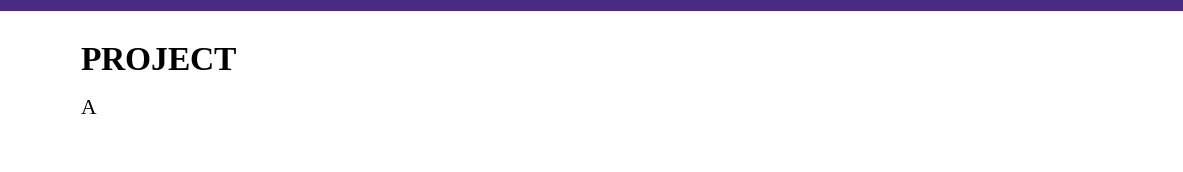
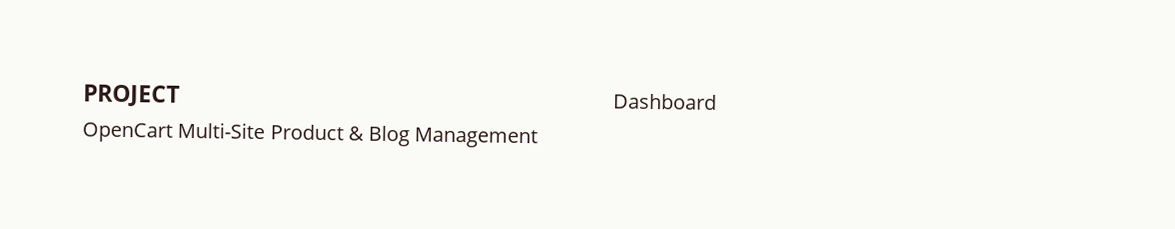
- A
+ OpenCart Multi-Site Product & Blog Management Dashboard

